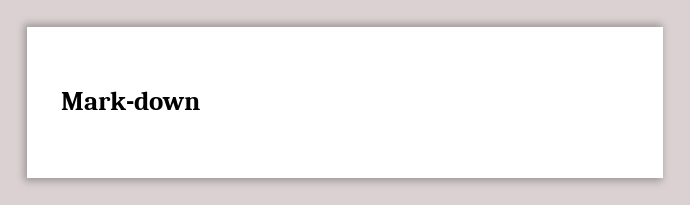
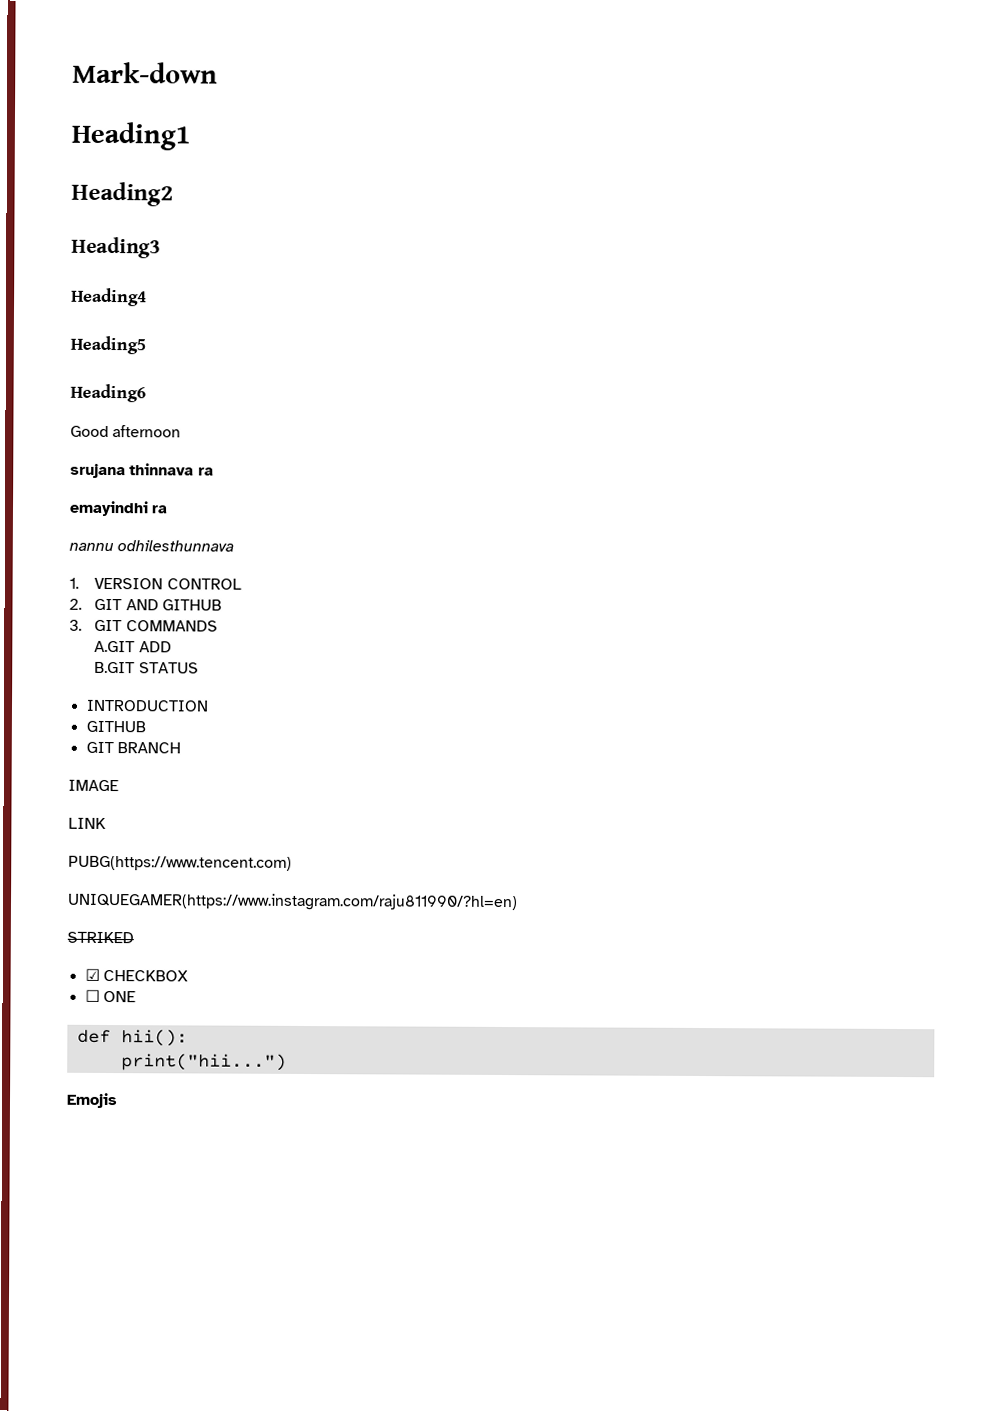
+ Heading1
+ Heading2
+ Heading3
+ Heading4
+ Heading5
+ Heading6
+ Good afternoon
+ srujana thinnava ra
+ emayindhi ra
+ nannu odhilesthunnava
+ 1. VERSION CONTROL
+ 2. GIT AND GITHUB
+ 3. GIT COMMANDS
+ A.GIT ADD
+ B.GIT STATUS
+ INTRODUCTION
+ GITHUB
+ GIT BRANCH
+ IMAGE
+ LINK
+ PUBG(https://www.tencent.com)
+ UNIQUEGAMER(https://www.instagram.com/raju811990/?hl=en)
+ STRIKED
+ ☑ CHECKBOX
+ ☐ ONE
+ def hii():
+ print("hii...")
+ Emojis

